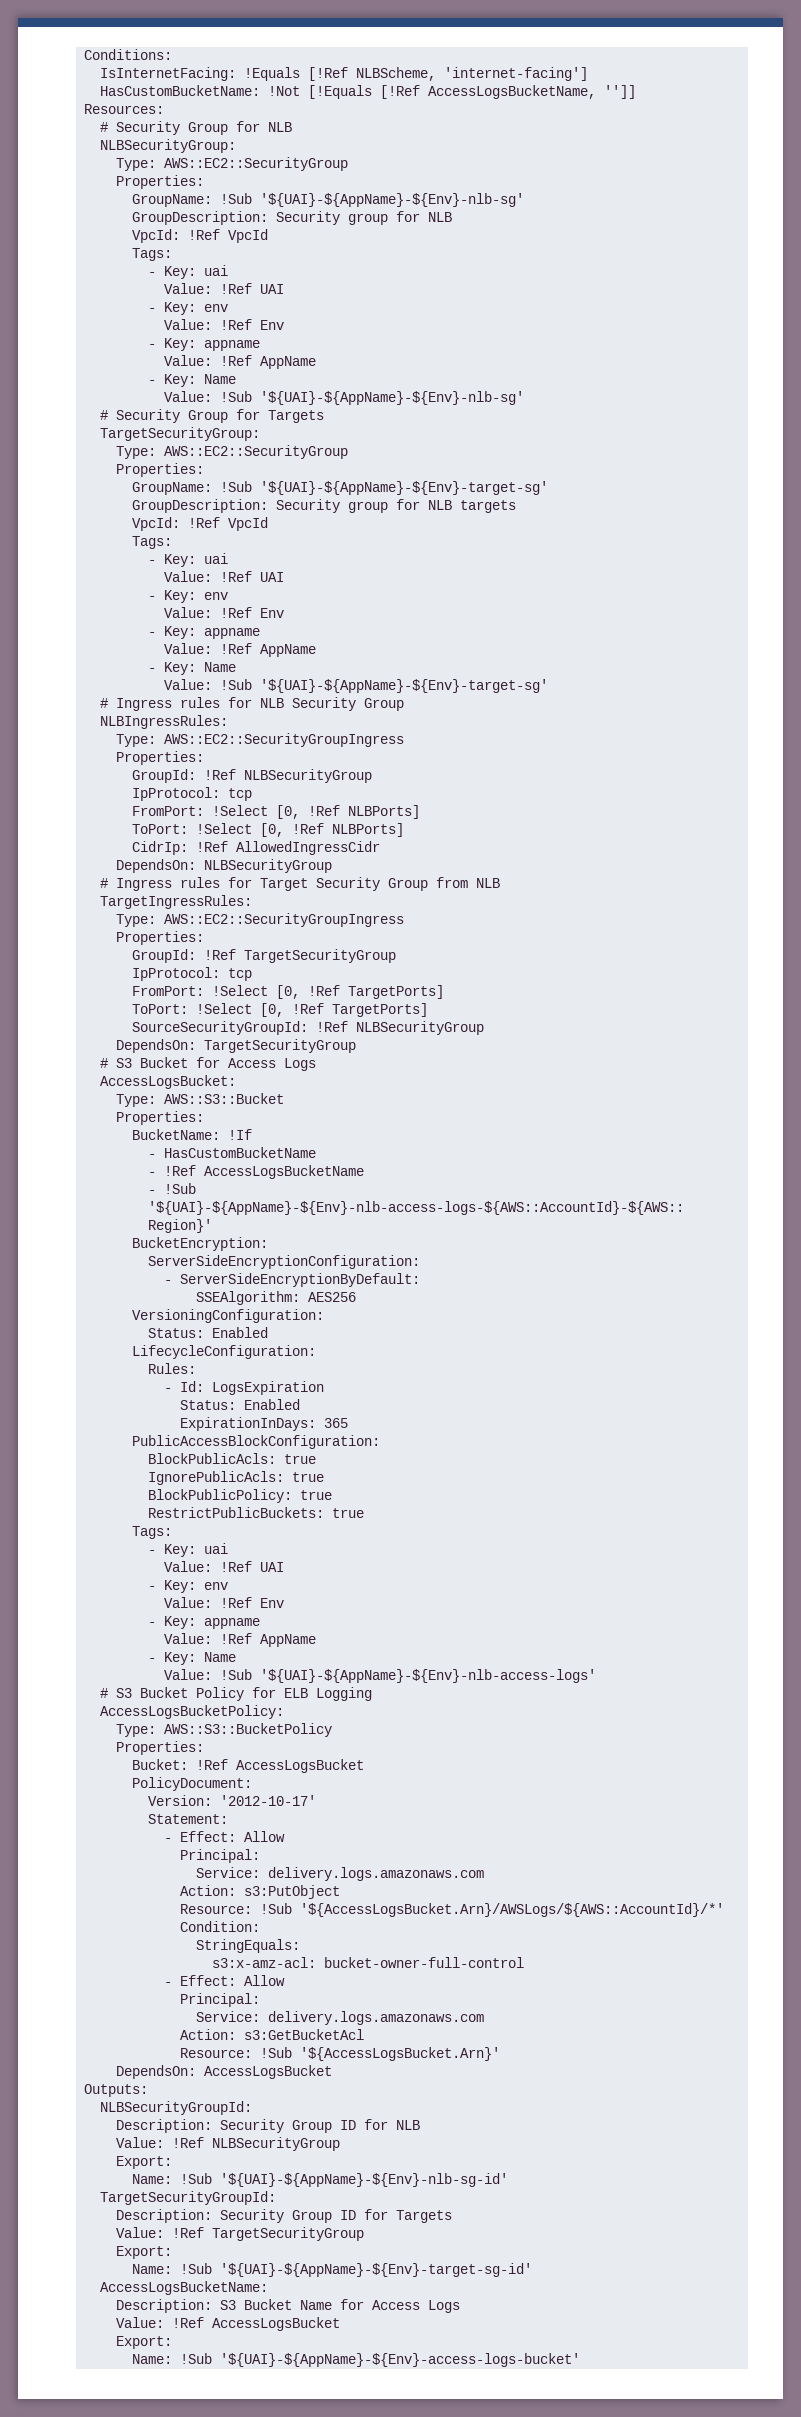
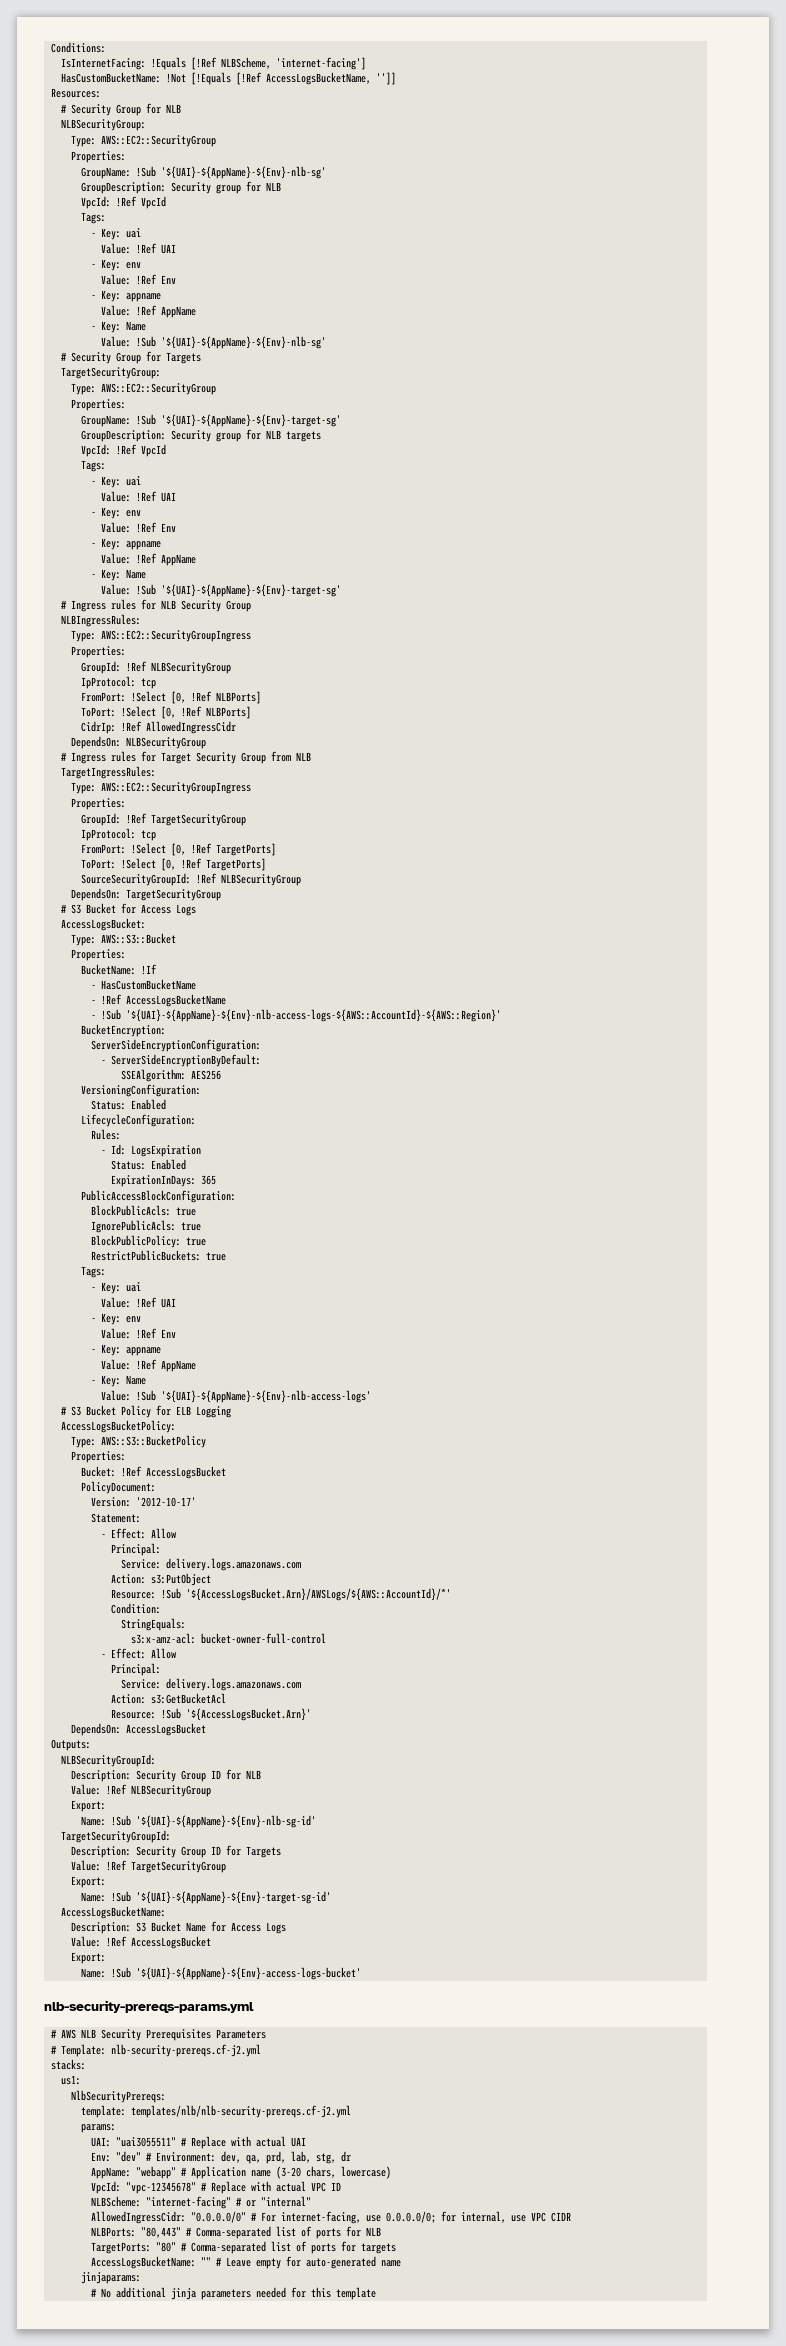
+ nlb-security-prereqs-params.yml
+ # AWS NLB Security Prerequisites Parameters
+ # Template: nlb-security-prereqs.cf-j2.yml
+ stacks:
+ us1:
+ NlbSecurityPrereqs:
+ template: templates/nlb/nlb-security-prereqs.cf-j2.yml
+ params:
+ UAI: "uai3055511" # Replace with actual UAI
+ Env: "dev" # Environment: dev, qa, prd, lab, stg, dr
+ AppName: "webapp" # Application name (3-20 chars, lowercase)
+ VpcId: "vpc-12345678" # Replace with actual VPC ID
+ NLBScheme: "internet-facing" # or "internal"
+ AllowedIngressCidr: "0.0.0.0/0" # For internet-facing, use 0.0.0.0/0; for internal, use VPC CIDR
+ NLBPorts: "80,443" # Comma-separated list of ports for NLB
+ TargetPorts: "80" # Comma-separated list of ports for targets
+ AccessLogsBucketName: "" # Leave empty for auto-generated name
+ jinjaparams:
+ # No additional jinja parameters needed for this template

